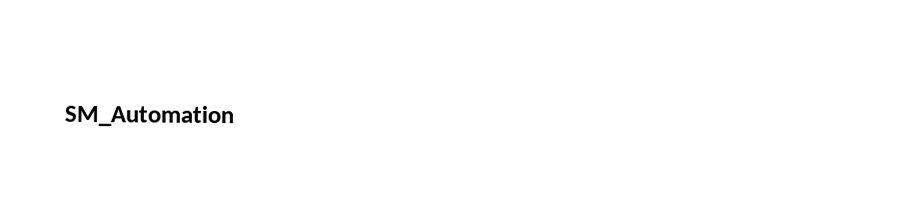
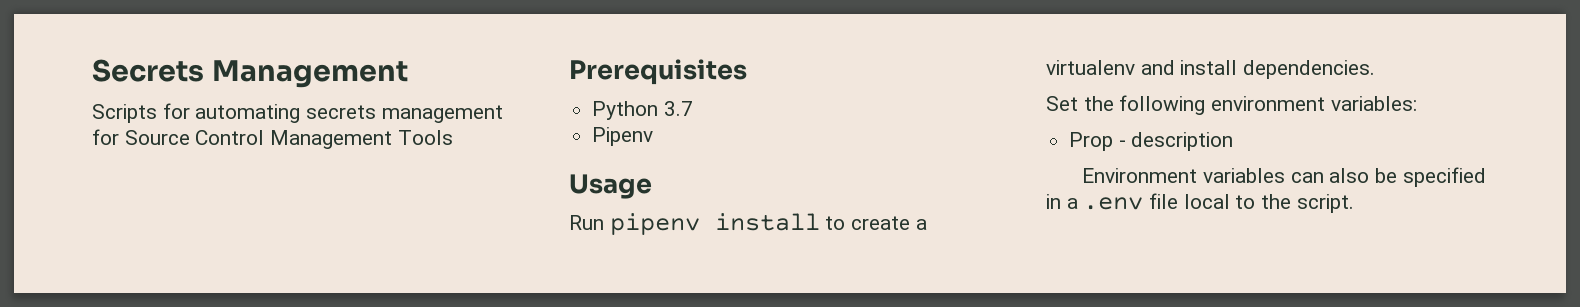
- SM_Automation
+ Secrets Management
+ Scripts for automating secrets management for Source Control Management Tools
+ Prerequisites
+ Python 3.7
+ Pipenv
+ Usage
+ Run pipenv install to create a virtualenv and install dependencies.
+ Set the following environment variables:
+ Prop - description
+ Environment variables can also be specified in a .env file local to the script.

